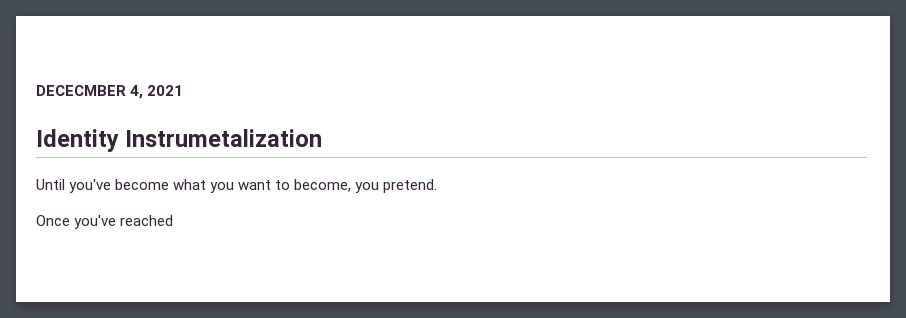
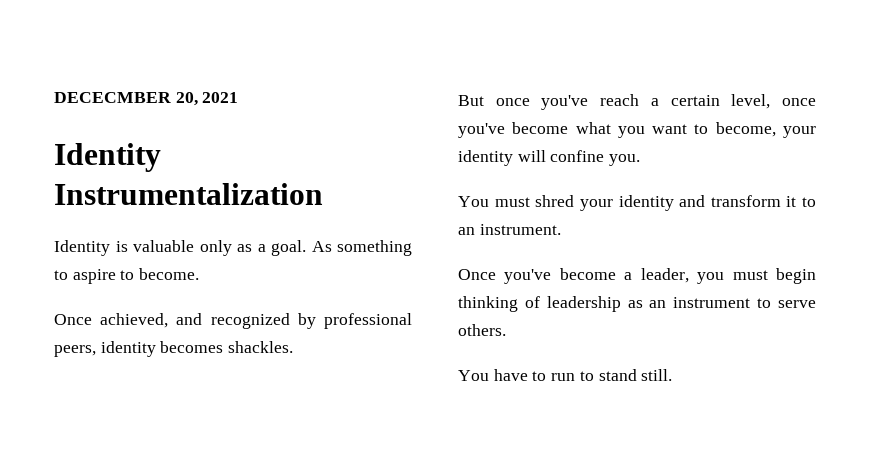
- DECECMBER 4, 2021
+ DECECMBER 20, 2021
- Identity Instrumetalization
- Until you've become what you want to become, you pretend.
- Once you've reached
+ Identity Instrumentalization
+ Identity is valuable only as a goal. As something to aspire to become.
+ Once achieved, and recognized by professional peers, identity becomes shackles.
+ But once you've reach a certain level, once you've become what you want to become, your identity will confine you.
+ You must shred your identity and transform it to an instrument.
+ Once you've become a leader, you must begin thinking of leadership as an instrument to serve others.
+ You have to run to stand still.

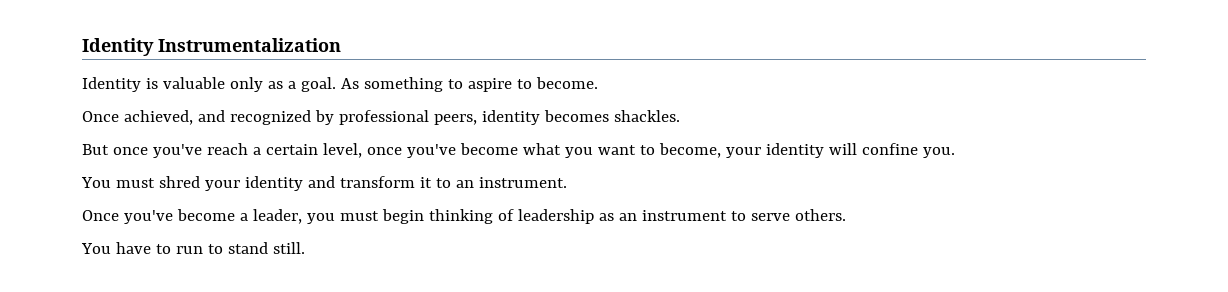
- DECECMBER 20, 2021

